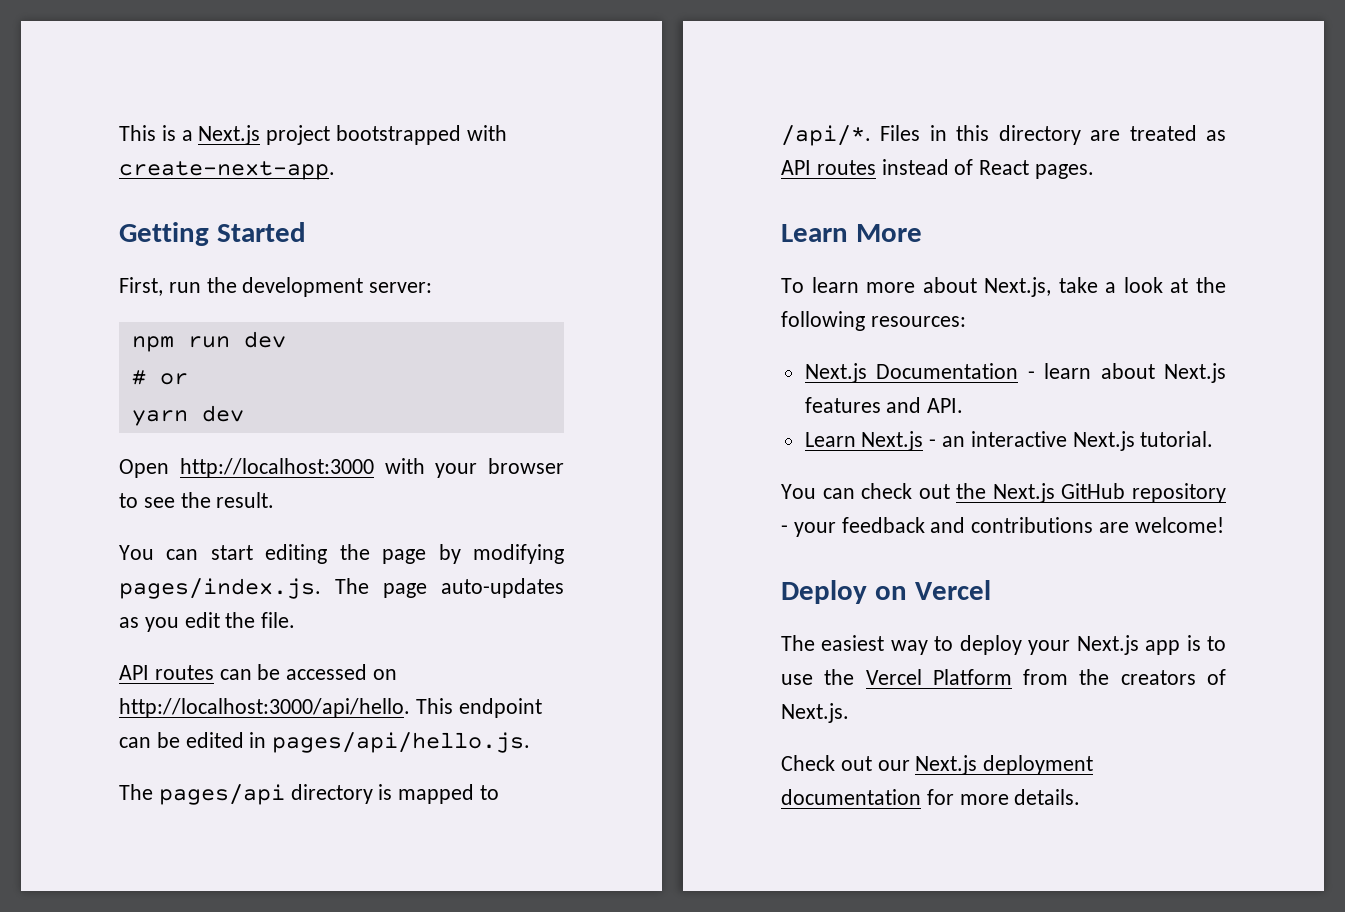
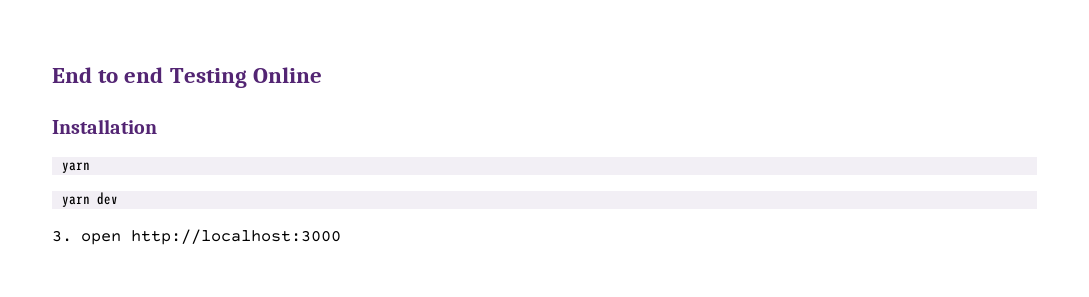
- This is a Next.js project bootstrapped with create-next-app.
- Getting Started
- First, run the development server:
- npm run dev
- # or
+ End to end Testing Online
+ Installation
+ yarn
  yarn dev
- Open http://localhost:3000 with your browser to see the result.
- You can start editing the page by modifying pages/index.js. The page auto-updates as you edit the file.
- API routes can be accessed on http://localhost:3000/api/hello. This endpoint can be edited in pages/api/hello.js.
- The pages/api directory is mapped to /api/*. Files in this directory are treated as API routes instead of React pages.
- Learn More
- To learn more about Next.js, take a look at the following resources:
- Next.js Documentation - learn about Next.js features and API.
- Learn Next.js - an interactive Next.js tutorial.
- You can check out the Next.js GitHub repository - your feedback and contributions are welcome!
- Deploy on Vercel
- The easiest way to deploy your Next.js app is to use the Vercel Platform from the creators of Next.js.
- Check out our Next.js deployment documentation for more details.
+ 3. open http://localhost:3000

